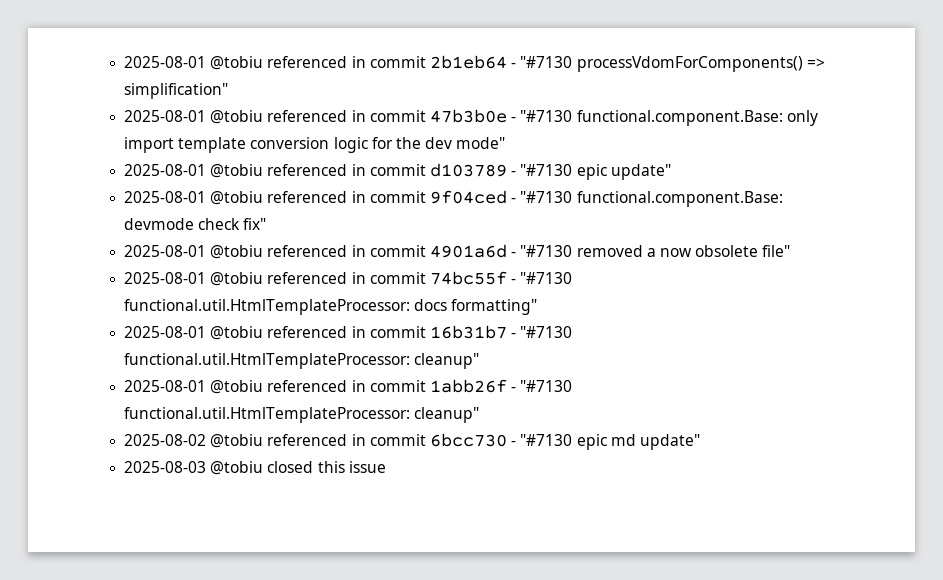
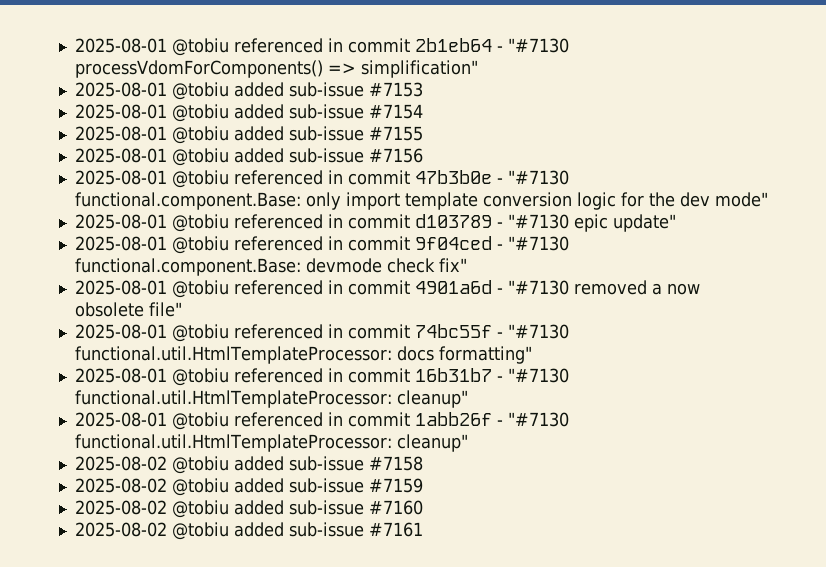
+ 2025-08-01 @tobiu added sub-issue #7153
+ 2025-08-01 @tobiu added sub-issue #7154
+ 2025-08-01 @tobiu added sub-issue #7155
+ 2025-08-01 @tobiu added sub-issue #7156
- 2025-08-02 @tobiu referenced in commit 6bcc730 - "#7130 epic md update"
- 2025-08-03 @tobiu closed this issue
+ 2025-08-02 @tobiu added sub-issue #7158
+ 2025-08-02 @tobiu added sub-issue #7159
+ 2025-08-02 @tobiu added sub-issue #7160
+ 2025-08-02 @tobiu added sub-issue #7161

